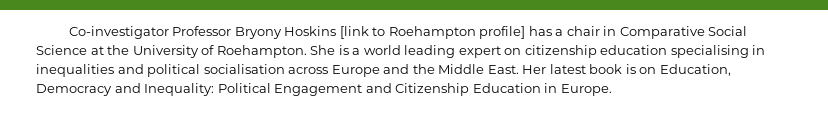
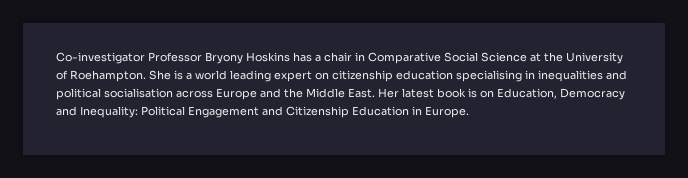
- Co-investigator Professor Bryony Hoskins [link to Roehampton profile] has a chair in Comparative Social Science at the University of Roehampton.
+ Co-investigator Professor Bryony Hoskins has a chair in Comparative Social Science at the University of Roehampton.

